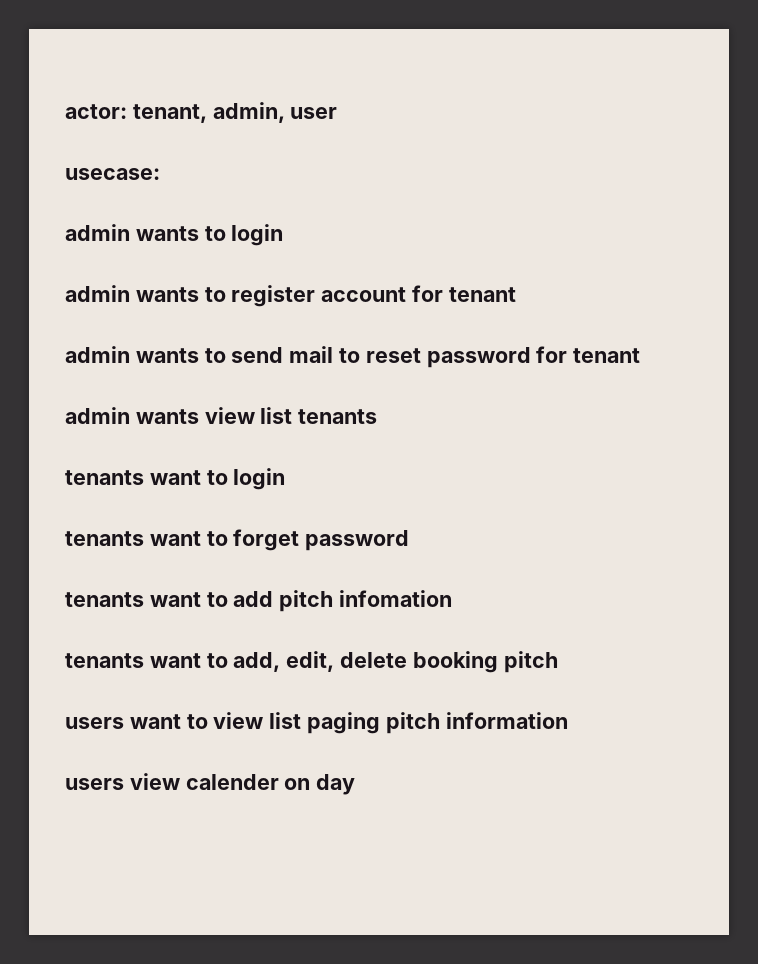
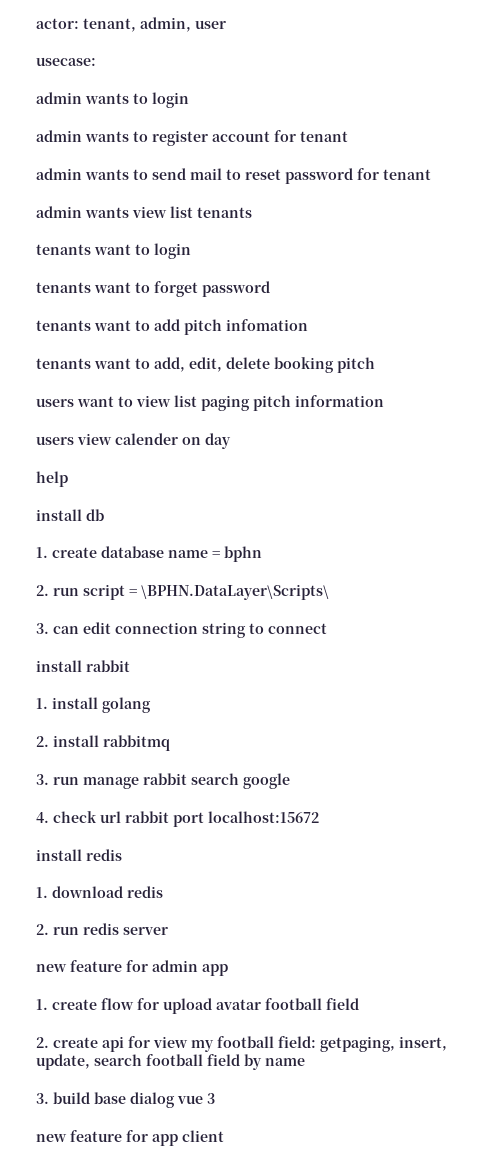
+ help
+ install db
+ 1. create database name = bphn
+ 2. run script = \BPHN.DataLayer\Scripts\
+ 3. can edit connection string to connect
+ install rabbit
+ 1. install golang
+ 2. install rabbitmq
+ 3. run manage rabbit search google
+ 4. check url rabbit port localhost:15672
+ install redis
+ 1. download redis
+ 2. run redis server
+ new feature for admin app
+ 1. create flow for upload avatar football field
+ 2. create api for view my football field: getpaging, insert, update, search football field by name
+ 3. build base dialog vue 3
+ new feature for app client

